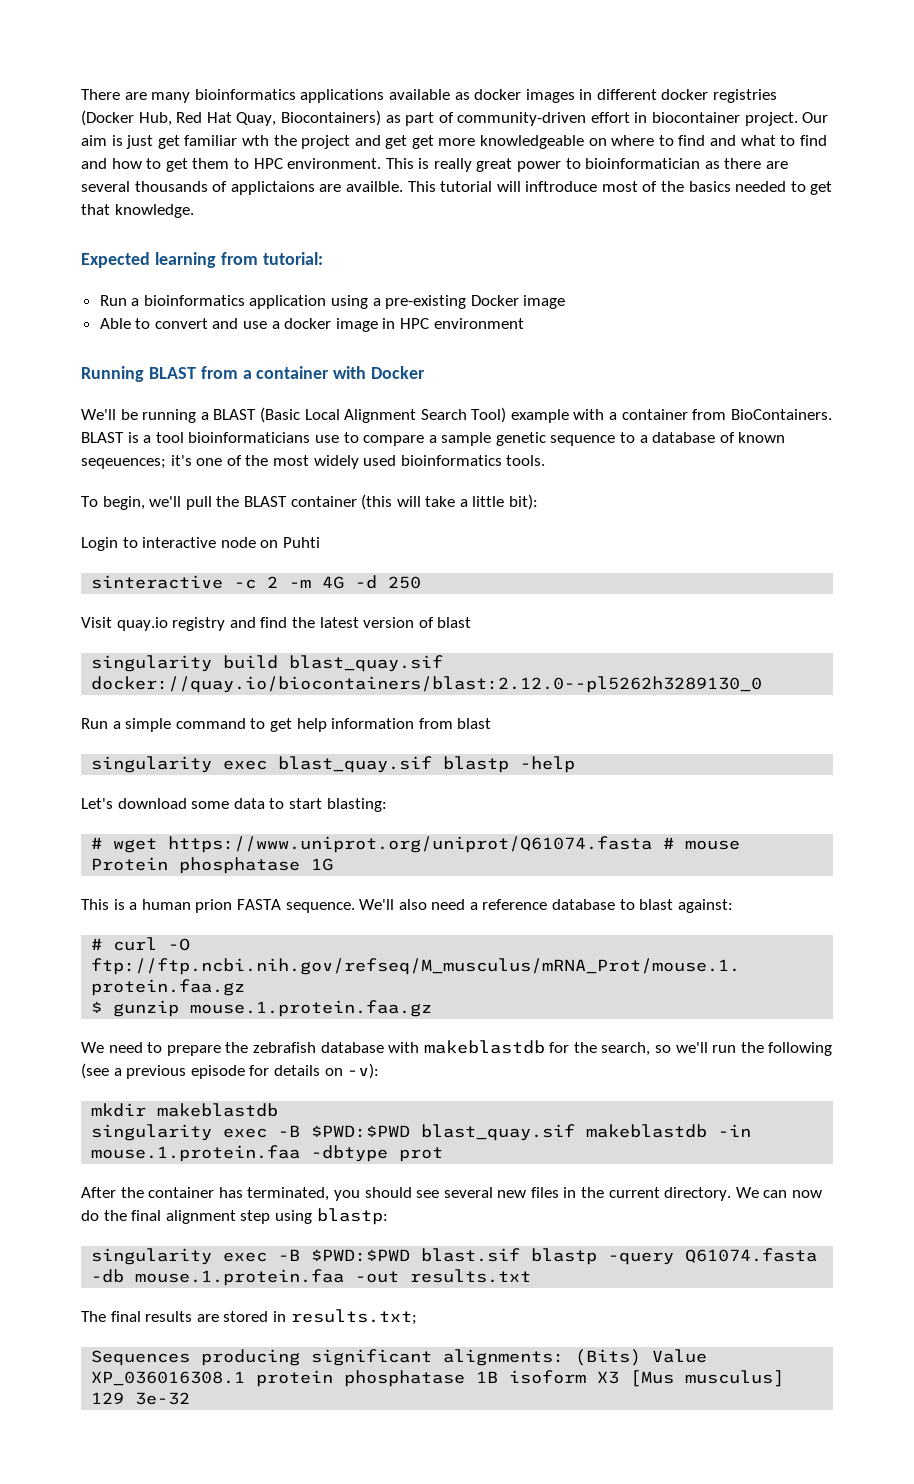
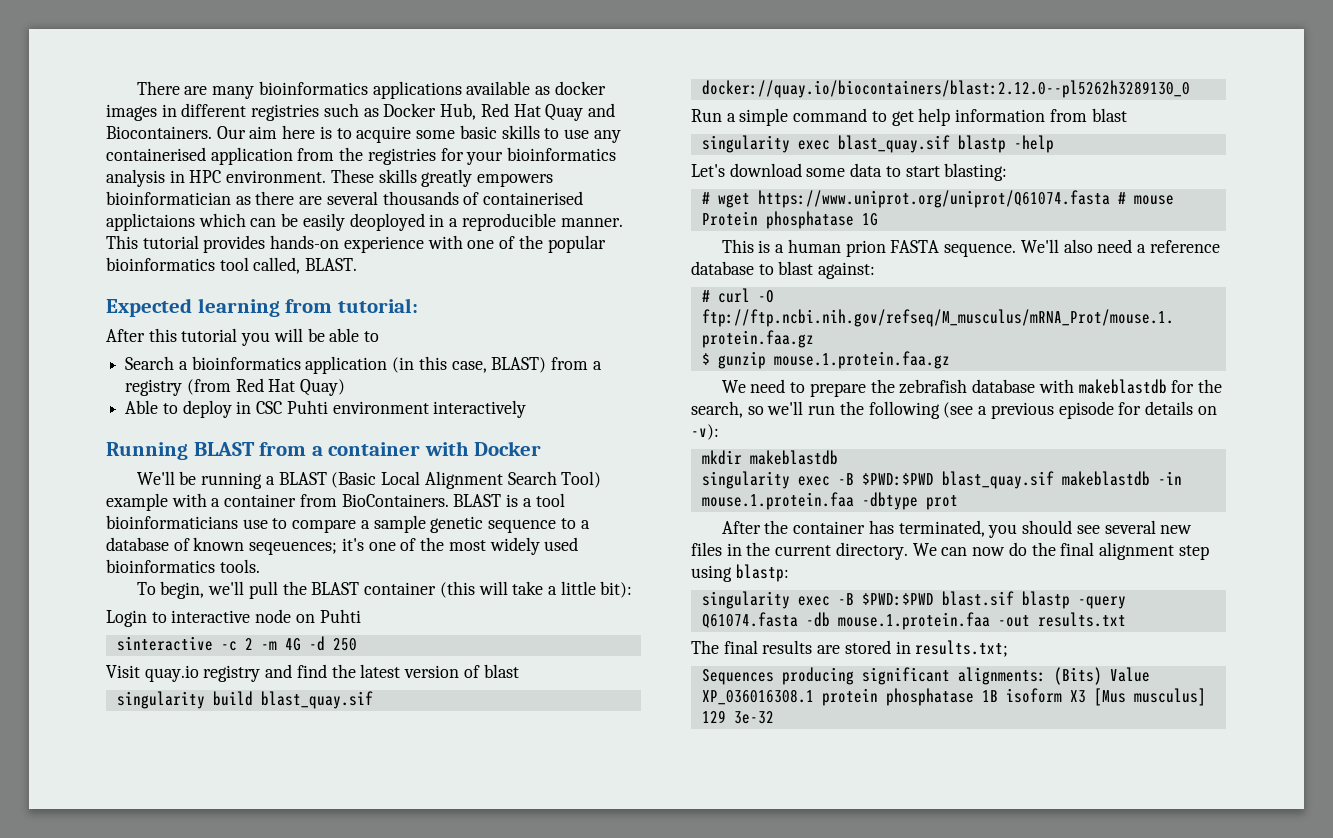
- There are many bioinformatics applications available as docker images in different docker registries (Docker Hub, Red Hat Quay, Biocontainers) as part of community-driven effort in biocontainer project. Our aim is just get familiar wth the project and get get more knowledgeable on where to find and what to find and how to get them to HPC environment. This is really great power to bioinformatician as there are several thousands of applictaions are availble. This tutorial will inftroduce most of the basics needed to get that knowledge.
+ There are many bioinformatics applications available as docker images in different registries such as Docker Hub, Red Hat Quay and Biocontainers. Our aim here is to acquire some basic skills to use any containerised application from the registries for your bioinformatics analysis in HPC environment. These skills greatly empowers bioinformatician as there are several thousands of containerised applictaions which can be easily deoployed in a reproducible manner. This tutorial provides hands-on experience with one of the popular bioinformatics tool called, BLAST.
  Expected learning from tutorial:
- Run a bioinformatics application using a pre-existing Docker image
- Able to convert and use a docker image in HPC environment
+ After this tutorial you will be able to
+ Search a bioinformatics application (in this case, BLAST) from a registry (from Red Hat Quay)
+ Able to deploy in CSC Puhti environment interactively

